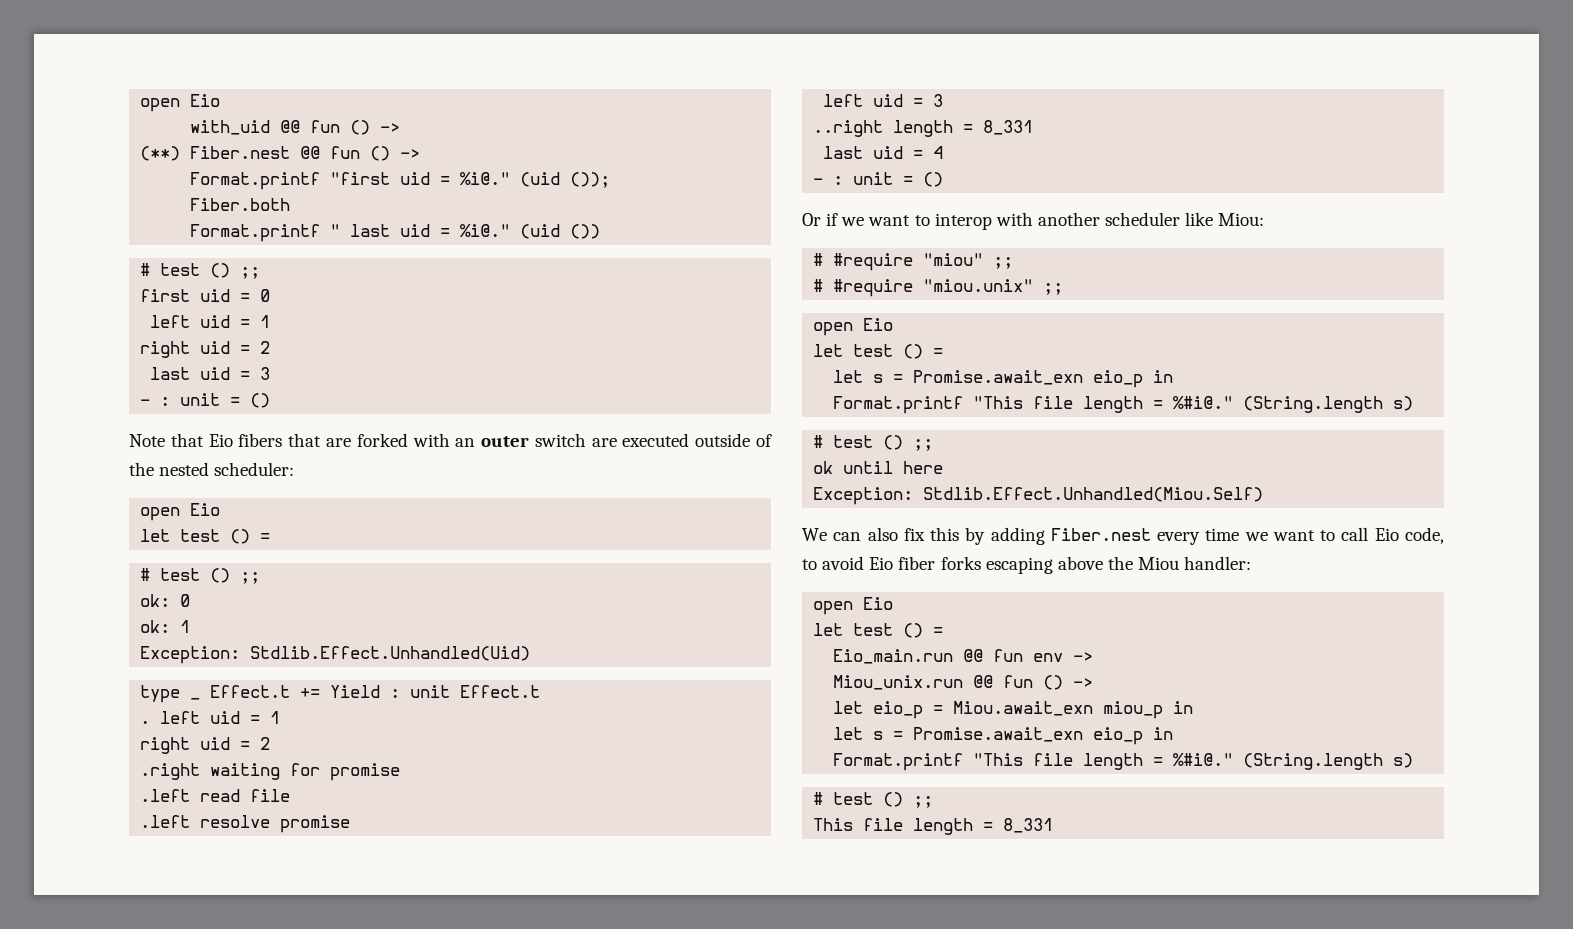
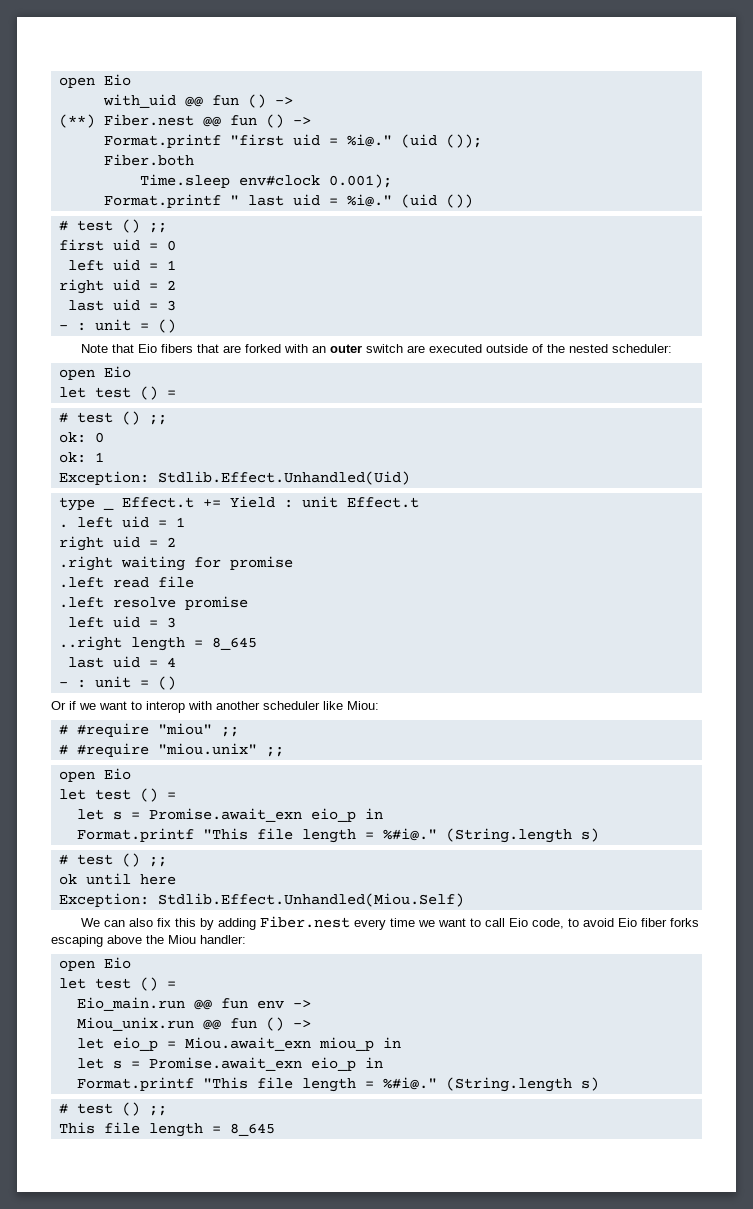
+ Time.sleep env#clock 0.001);
- ..right length = 8_331
+ ..right length = 8_645
- This file length = 8_331
+ This file length = 8_645

